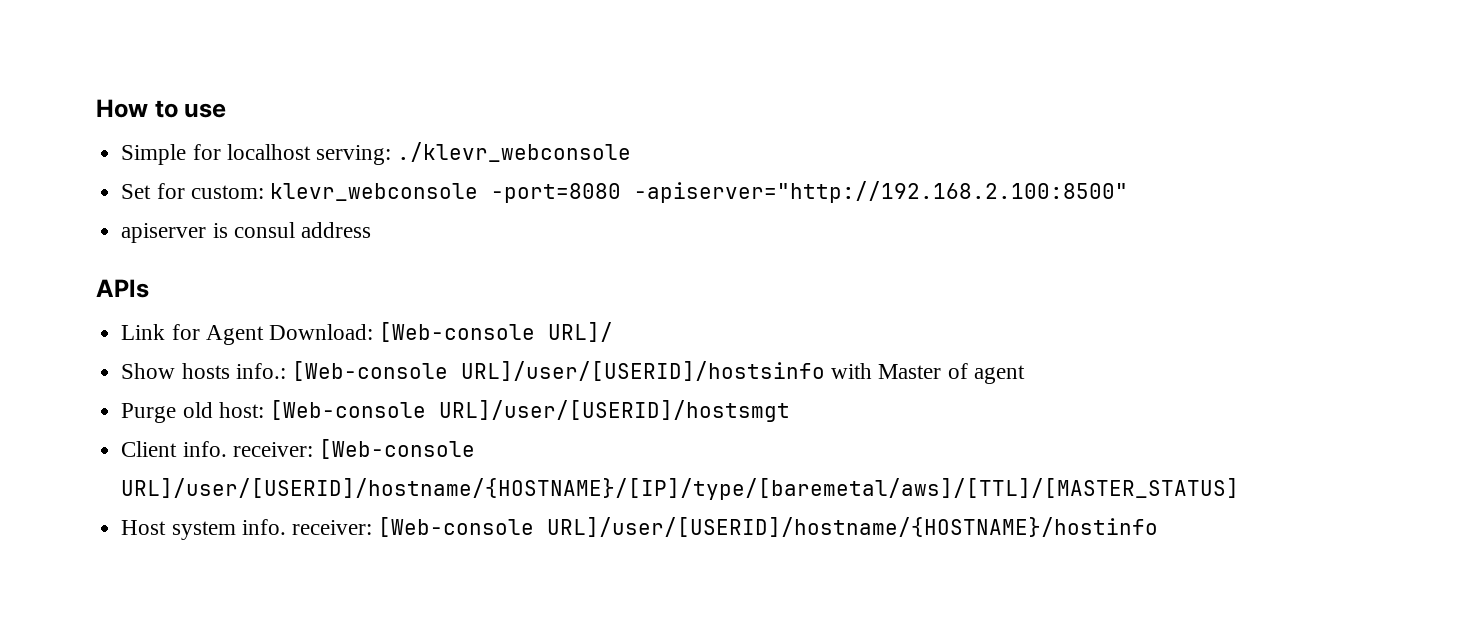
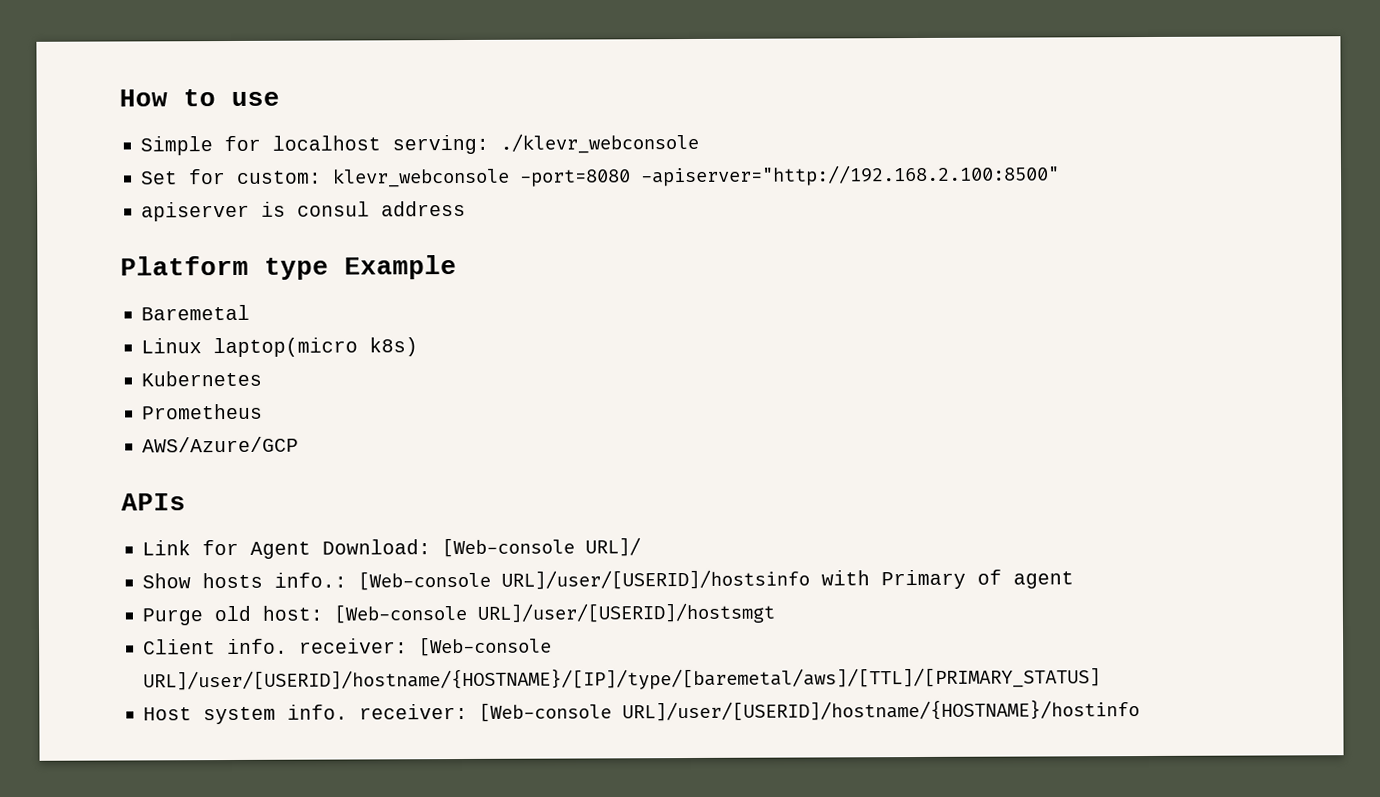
+ Platform type Example
+ Baremetal
+ Linux laptop(micro k8s)
+ Kubernetes
+ Prometheus
+ AWS/Azure/GCP
- Show hosts info.: [Web-console URL]/user/[USERID]/hostsinfo with Master of agent
+ Show hosts info.: [Web-console URL]/user/[USERID]/hostsinfo with Primary of agent
- Client info. receiver: [Web-console URL]/user/[USERID]/hostname/{HOSTNAME}/[IP]/type/[baremetal/aws]/[TTL]/[MASTER_STATUS]
+ Client info. receiver: [Web-console URL]/user/[USERID]/hostname/{HOSTNAME}/[IP]/type/[baremetal/aws]/[TTL]/[PRIMARY_STATUS]

